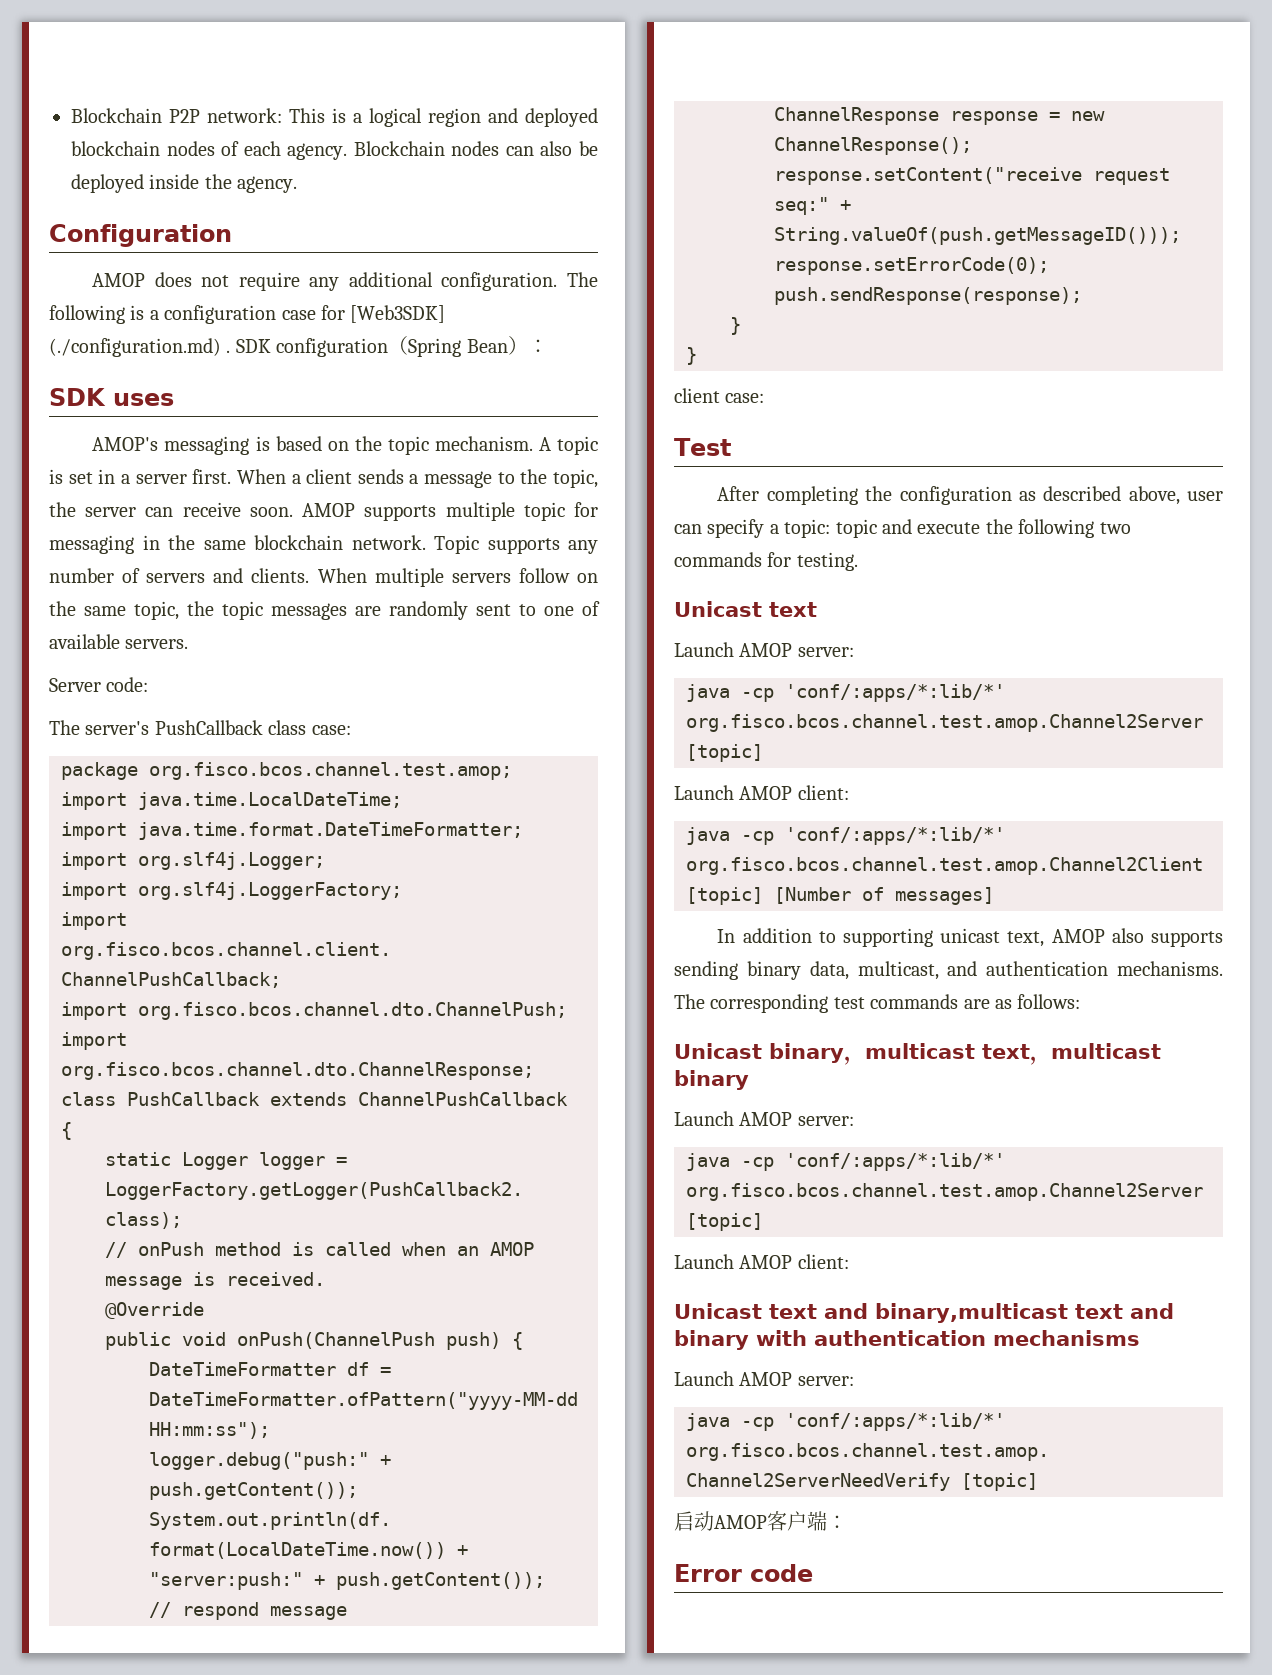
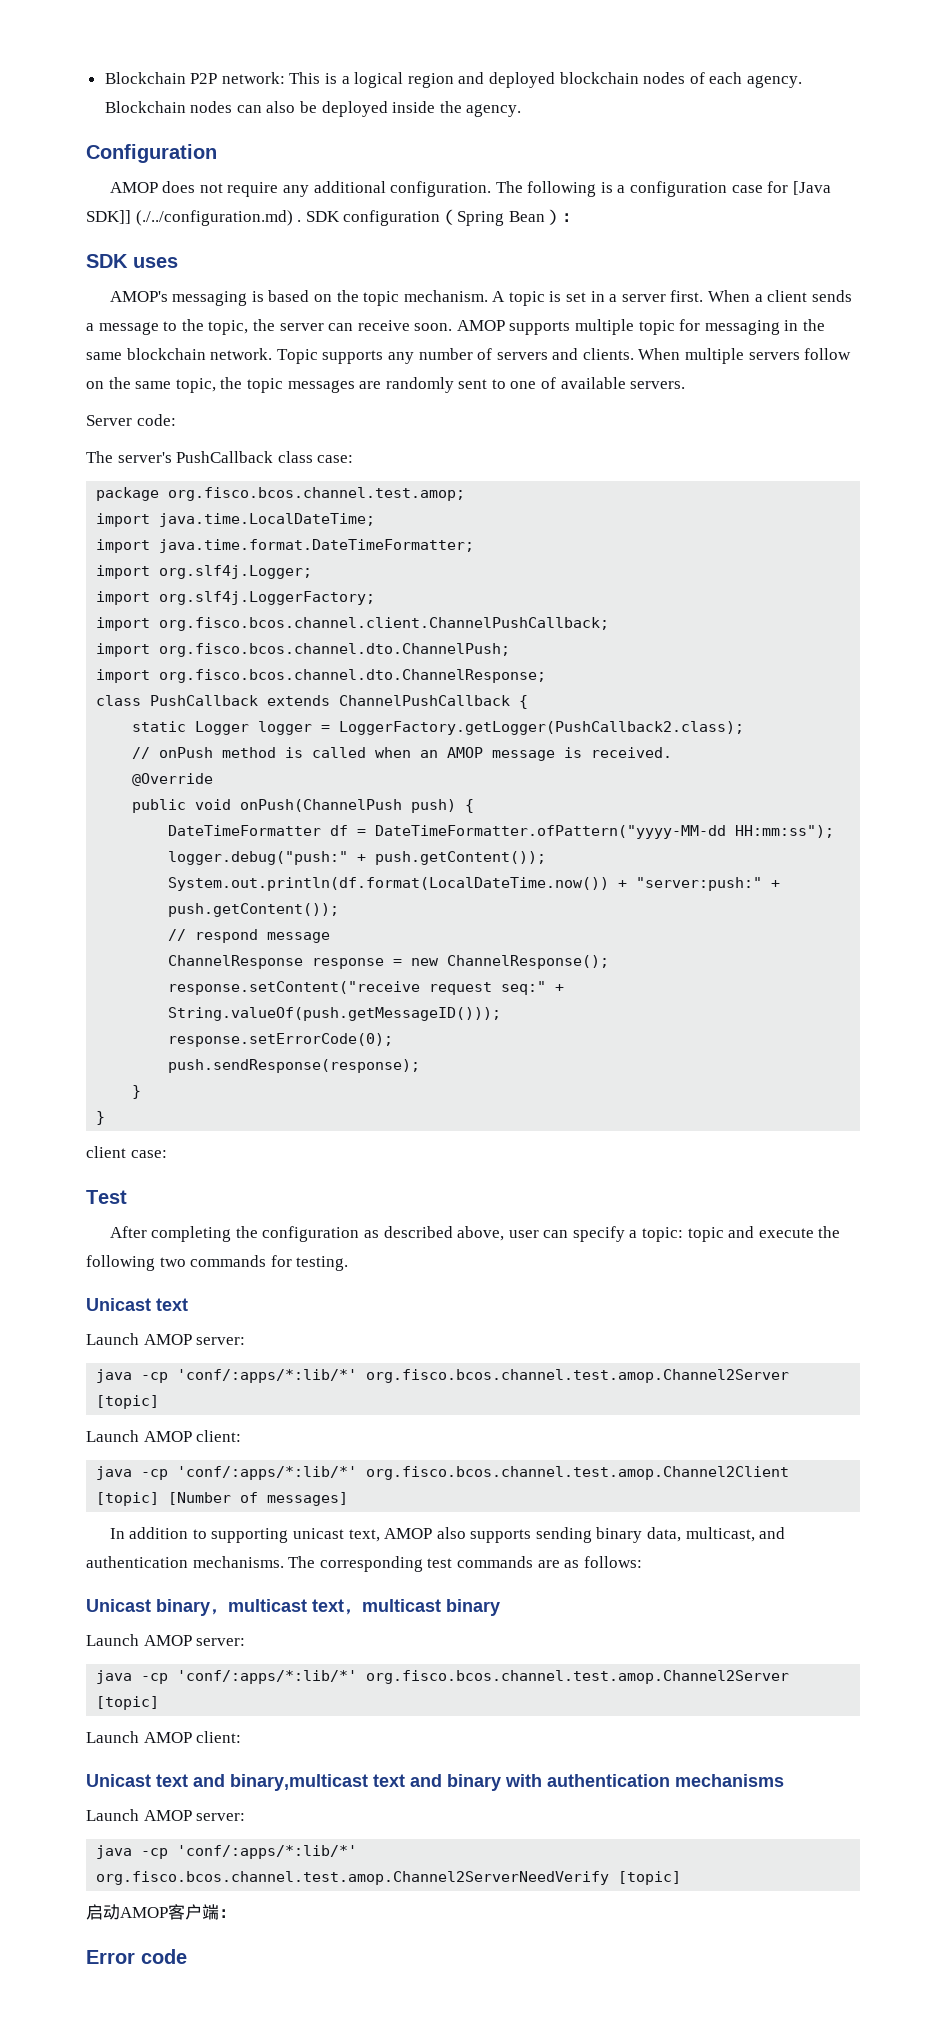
- The following is a configuration case for [Web3SDK] (./configuration.md) .
+ The following is a configuration case for [Java SDK]] (./../configuration.md) .

